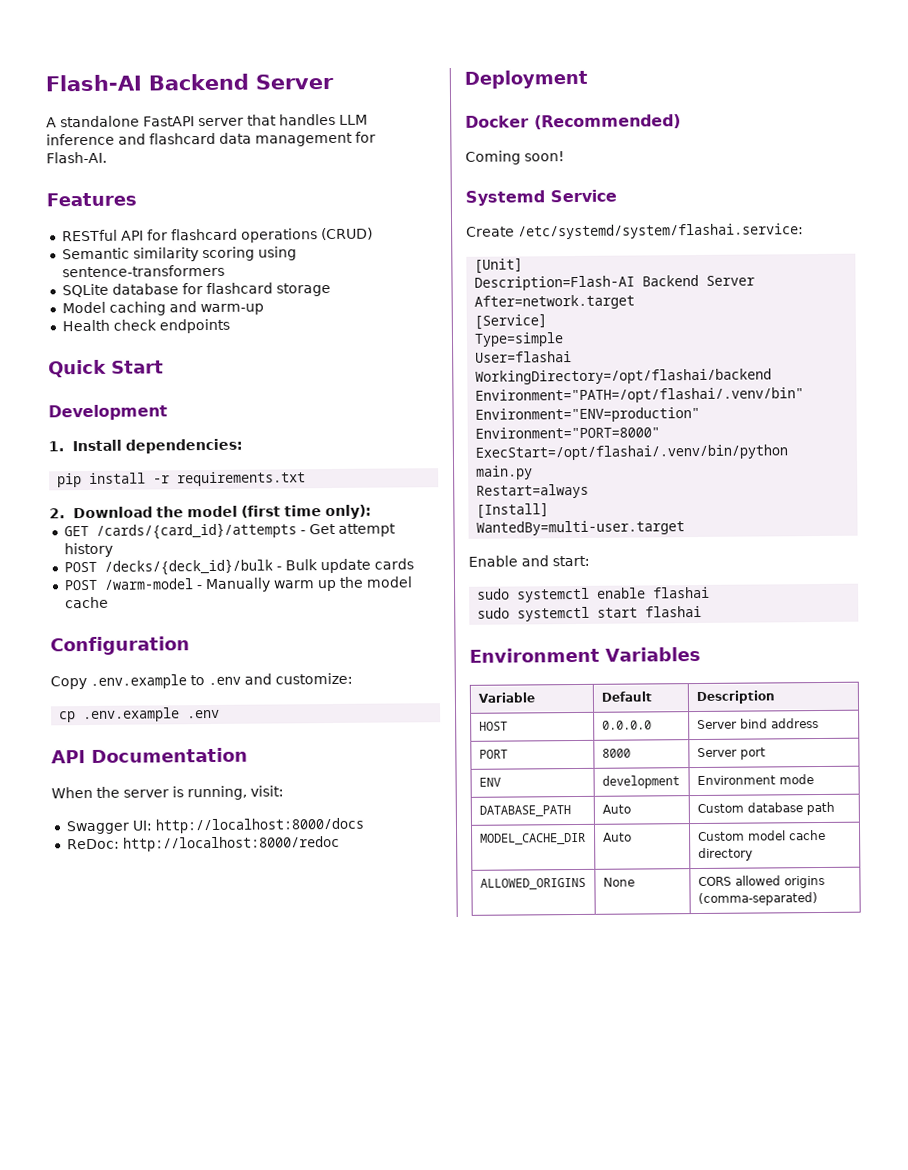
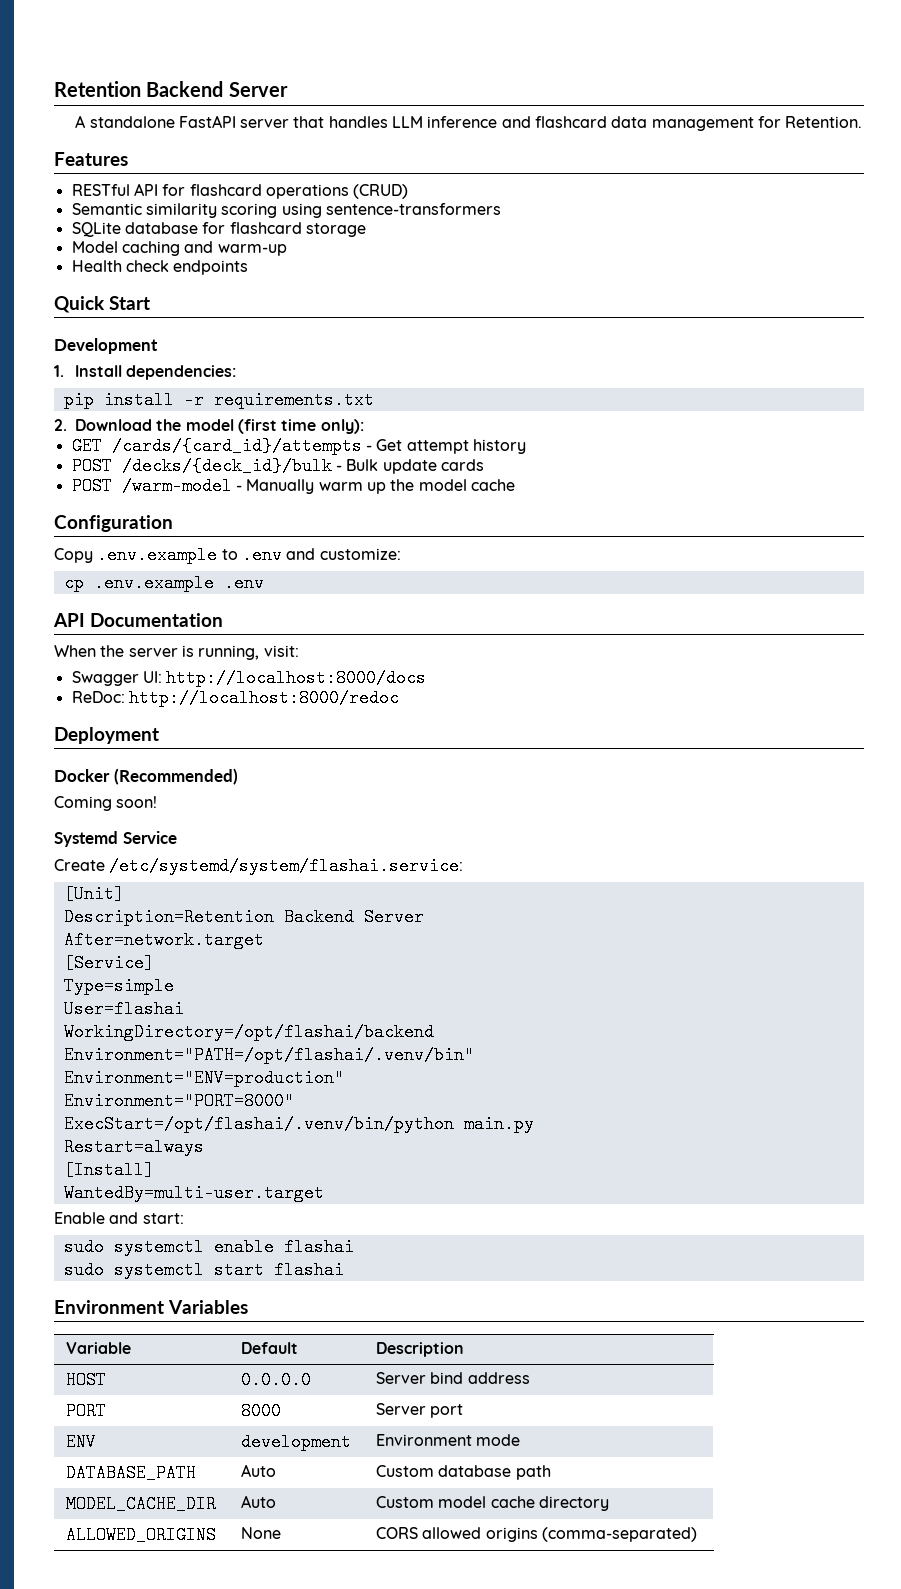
- Flash-AI Backend Server
+ Retention Backend Server
- A standalone FastAPI server that handles LLM inference and flashcard data management for Flash-AI.
+ A standalone FastAPI server that handles LLM inference and flashcard data management for Retention.
- Description=Flash-AI Backend Server
+ Description=Retention Backend Server

